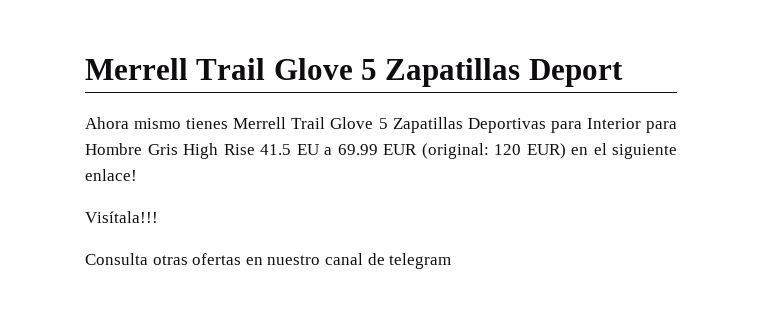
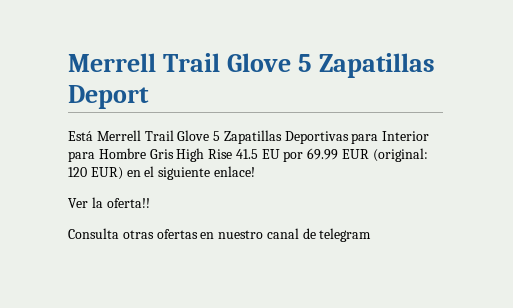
- Ahora mismo tienes Merrell Trail Glove 5 Zapatillas Deportivas para Interior para Hombre Gris High Rise 41.5 EU a 69.99 EUR (original: 120 EUR) en el siguiente enlace!
+ Está Merrell Trail Glove 5 Zapatillas Deportivas para Interior para Hombre Gris High Rise 41.5 EU por 69.99 EUR (original: 120 EUR) en el siguiente enlace!
- Visítala!!!
+ Ver la oferta!!

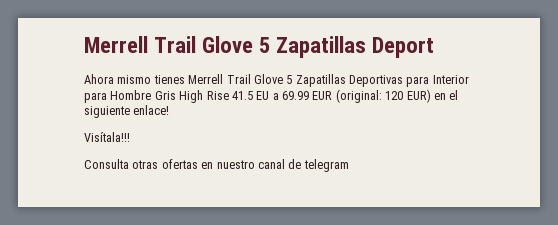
- Está Merrell Trail Glove 5 Zapatillas Deportivas para Interior para Hombre Gris High Rise 41.5 EU por 69.99 EUR (original: 120 EUR) en el siguiente enlace!
+ Ahora mismo tienes Merrell Trail Glove 5 Zapatillas Deportivas para Interior para Hombre Gris High Rise 41.5 EU a 69.99 EUR (original: 120 EUR) en el siguiente enlace!
- Ver la oferta!!
+ Visítala!!!

